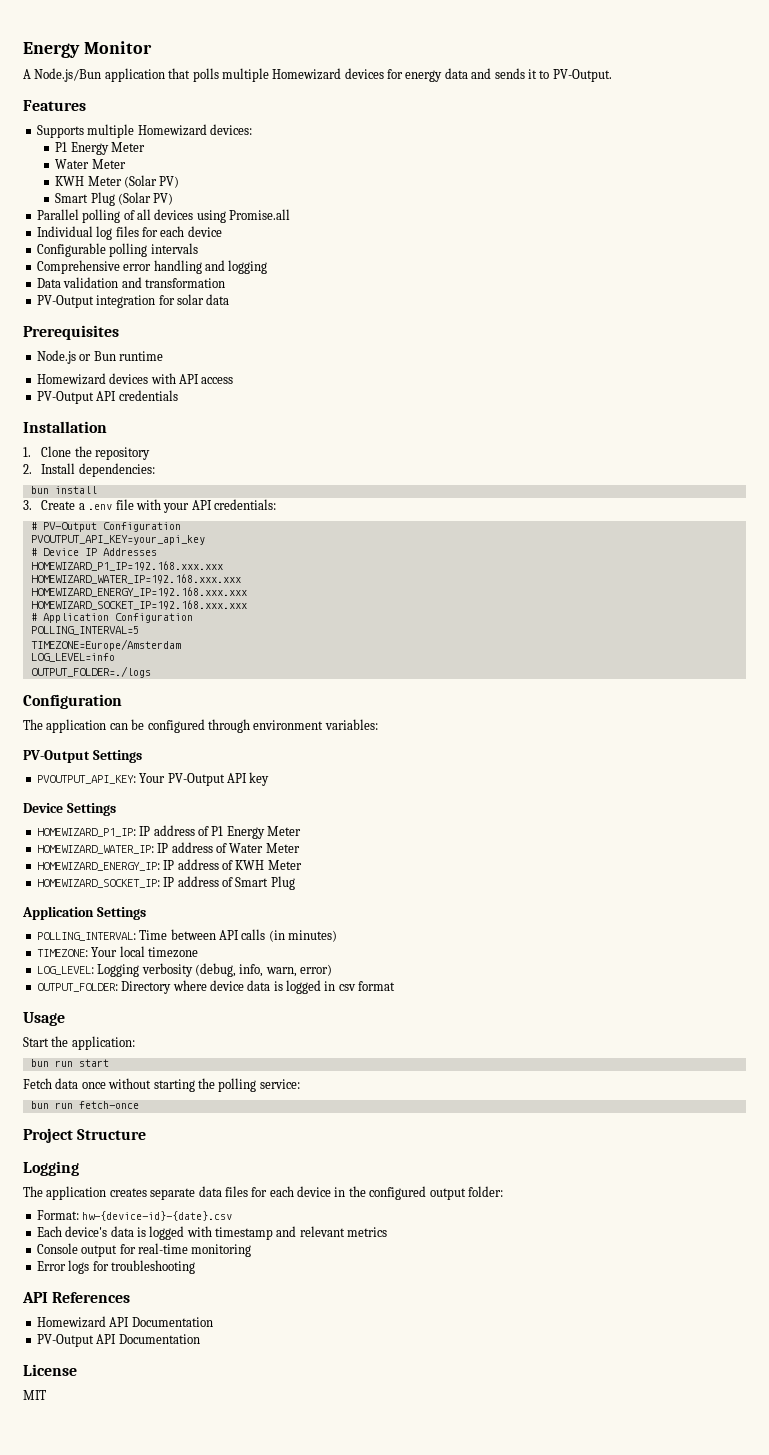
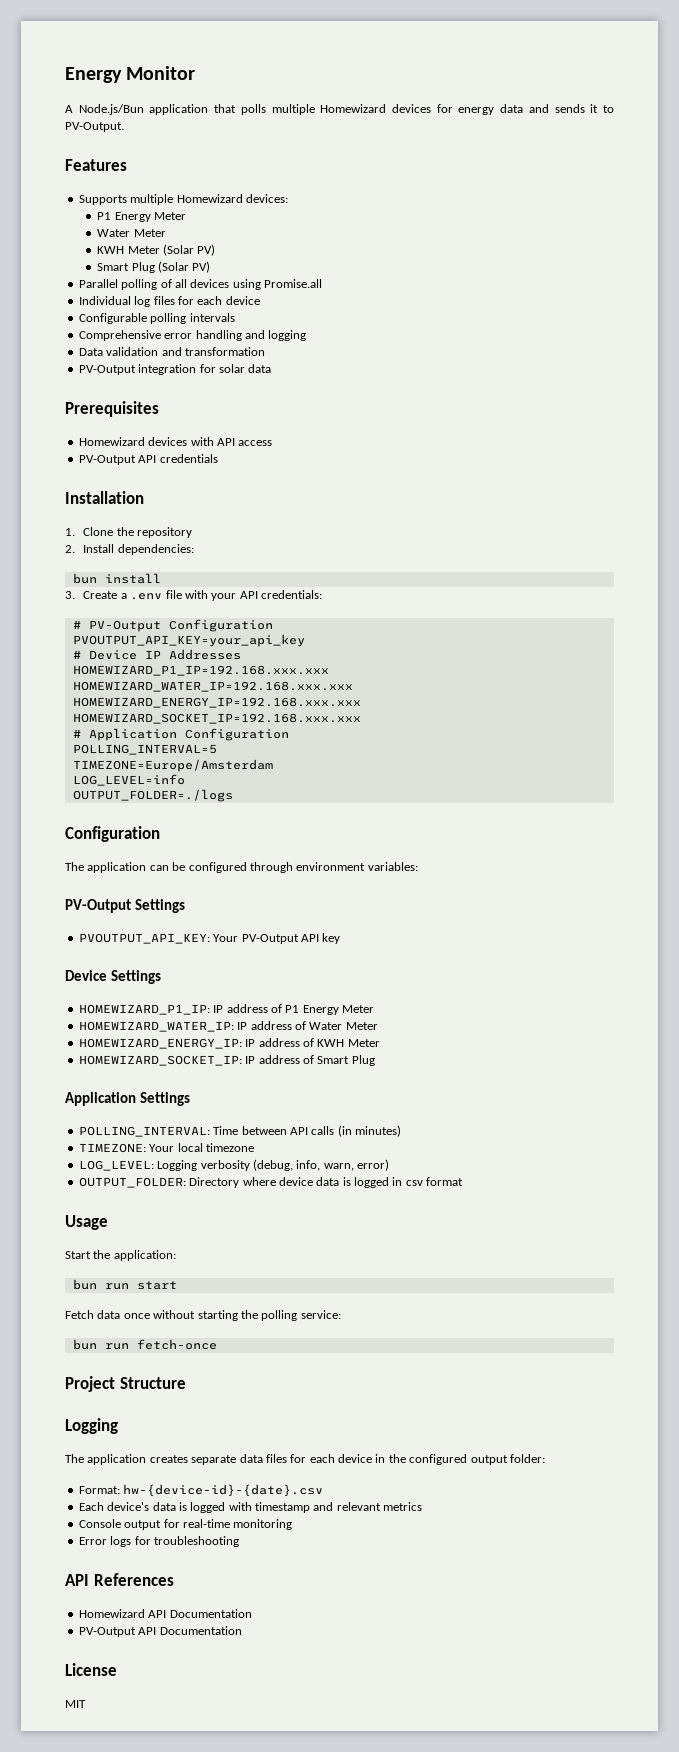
- Node.js or Bun runtime

